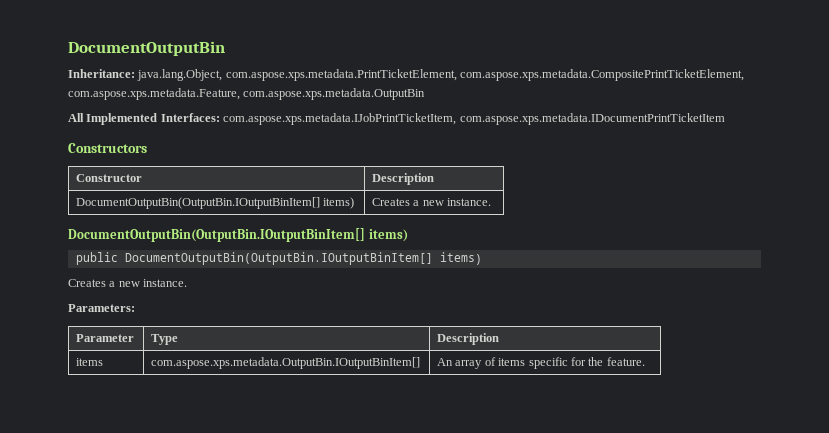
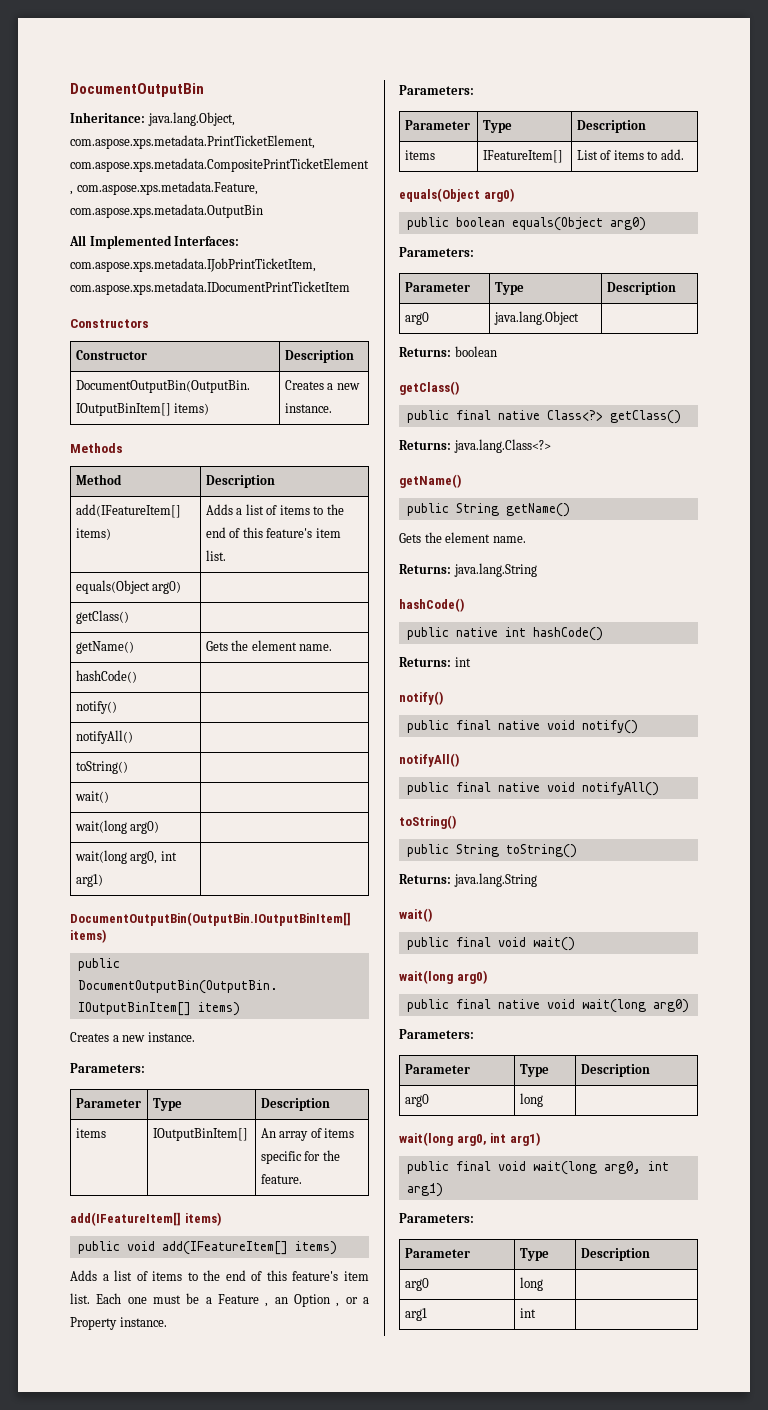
+ Methods
+ Method | Description
+ add(IFeatureItem[] items) | Adds a list of items to the end of this feature's item list.
+ equals(Object arg0) |
+ getClass() |
+ getName() | Gets the element name.
+ hashCode() |
+ notify() |
+ notifyAll() |
+ toString() |
+ wait() |
+ wait(long arg0) |
+ wait(long arg0, int arg1) |
- items | com.aspose.xps.metadata.OutputBin.IOutputBinItem[] | An array of items specific for the feature.
+ items | IOutputBinItem[] | An array of items specific for the feature.
+ add(IFeatureItem[] items)
+ public void add(IFeatureItem[] items)
+ Adds a list of items to the end of this feature's item list. Each one must be a Feature , an Option , or a Property instance.
+ Parameters:
+ Parameter | Type | Description
+ items | IFeatureItem[] | List of items to add.
+ equals(Object arg0)
+ public boolean equals(Object arg0)
+ Parameters:
+ Parameter | Type | Description
+ arg0 | java.lang.Object |
+ Returns: boolean
+ getClass()
+ public final native Class<?> getClass()
+ Returns: java.lang.Class<?>
+ getName()
+ public String getName()
+ Gets the element name.
+ Returns: java.lang.String
+ hashCode()
+ public native int hashCode()
+ Returns: int
+ notify()
+ public final native void notify()
+ notifyAll()
+ public final native void notifyAll()
+ toString()
+ public String toString()
+ Returns: java.lang.String
+ wait()
+ public final void wait()
+ wait(long arg0)
+ public final native void wait(long arg0)
+ Parameters:
+ Parameter | Type | Description
+ arg0 | long |
+ wait(long arg0, int arg1)
+ public final void wait(long arg0, int arg1)
+ Parameters:
+ Parameter | Type | Description
+ arg0 | long |
+ arg1 | int |

